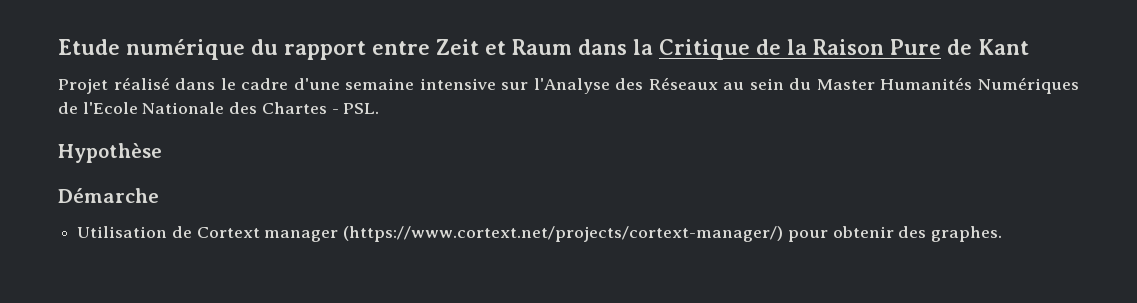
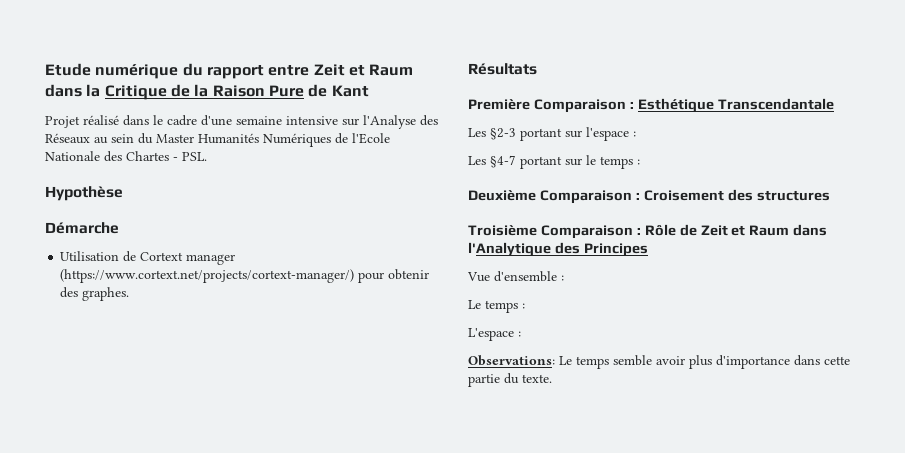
+ Résultats
+ Première Comparaison : Esthétique Transcendantale
+ Les §2-3 portant sur l'espace :
+ Les §4-7 portant sur le temps :
+ Deuxième Comparaison : Croisement des structures
+ Troisième Comparaison : Rôle de Zeit et Raum dans l'Analytique des Principes
+ Vue d'ensemble :
+ Le temps :
+ L'espace :
+ Observations: Le temps semble avoir plus d'importance dans cette partie du texte.

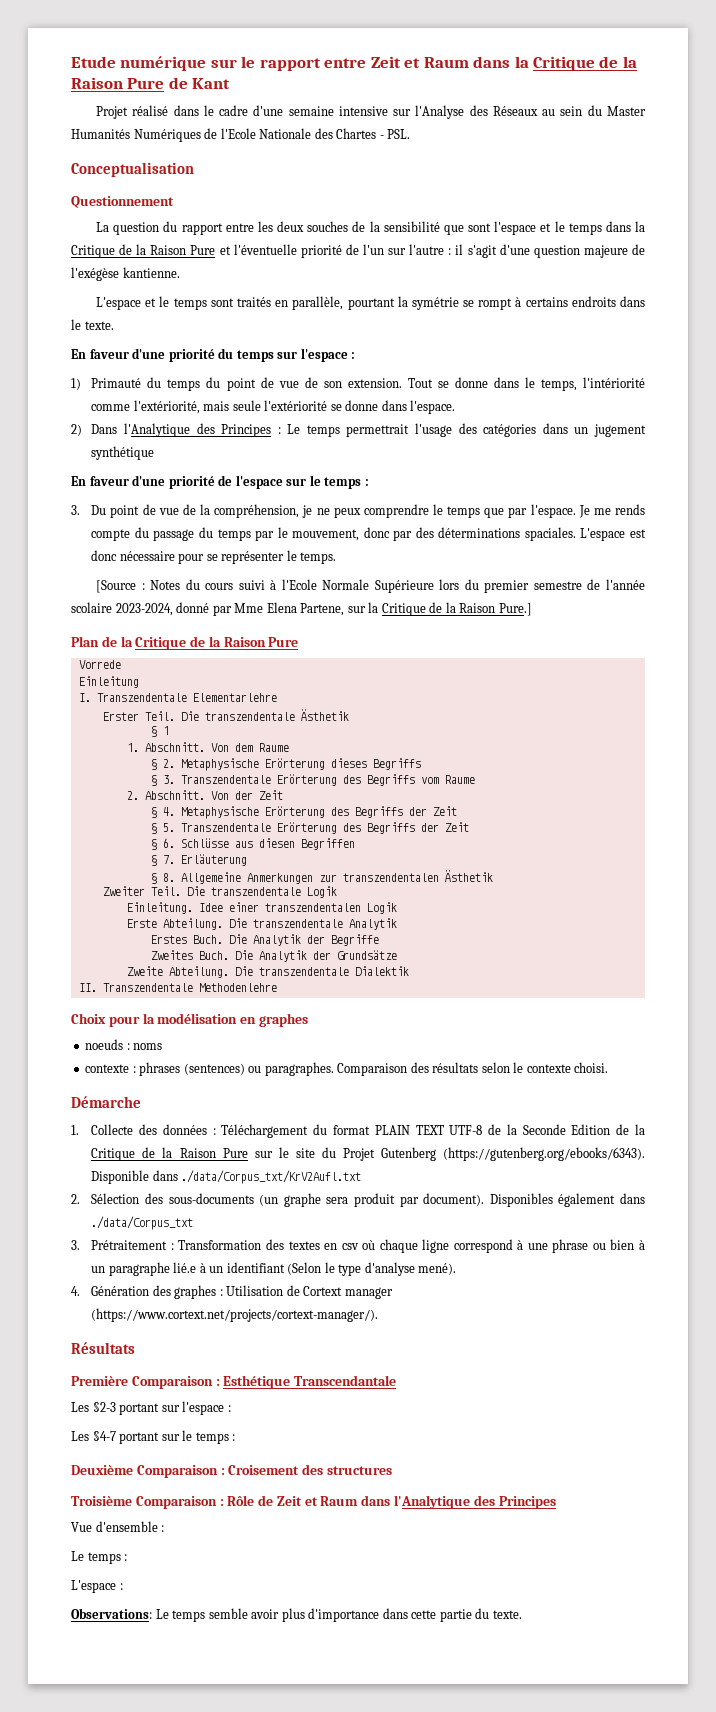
- Etude numérique du rapport entre Zeit et Raum dans la Critique de la Raison Pure de Kant
+ Etude numérique sur le rapport entre Zeit et Raum dans la Critique de la Raison Pure de Kant
- Hypothèse
+ Conceptualisation
+ Questionnement
+ La question du rapport entre les deux souches de la sensibilité que sont l'espace et le temps dans la Critique de la Raison Pure et l'éventuelle priorité de l'un sur l'autre : il s'agit d'une question majeure de l'exégèse kantienne.
+ L'espace et le temps sont traités en parallèle, pourtant la symétrie se rompt à certains endroits dans le texte.
+ En faveur d'une priorité du temps sur l'espace :
+ 1) Primauté du temps du point de vue de son extension. Tout se donne dans le temps, l'intériorité comme l'extériorité, mais seule l'extériorité se donne dans l'espace.
+ 2) Dans l'Analytique des Principes : Le temps permettrait l'usage des catégories dans un jugement synthétique
+ En faveur d'une priorité de l'espace sur le temps :
+ 3. Du point de vue de la compréhension, je ne peux comprendre le temps que par l'espace. Je me rends compte du passage du temps par le mouvement, donc par des déterminations spaciales. L'espace est donc nécessaire pour se représenter le temps.
+ [Source : Notes du cours suivi à l'Ecole Normale Supérieure lors du premier semestre de l'année scolaire 2023-2024, donné par Mme Elena Partene, sur la Critique de la Raison Pure.]
+ Plan de la Critique de la Raison Pure
+ Vorrede
+ Einleitung
+ I. Transzendentale Elementarlehre
+ Erster Teil. Die transzendentale Ästhetik
+ § 1
+ 1. Abschnitt. Von dem Raume
+ § 2. Metaphysische Erörterung dieses Begriffs
+ § 3. Transzendentale Erörterung des Begriffs vom Raume
+ 2. Abschnitt. Von der Zeit
+ § 4. Metaphysische Erörterung des Begriffs der Zeit
+ § 5. Transzendentale Erörterung des Begriffs der Zeit
+ § 6. Schlüsse aus diesen Begriffen
+ § 7. Erläuterung
+ § 8. Allgemeine Anmerkungen zur transzendentalen Ästhetik
+ Zweiter Teil. Die transzendentale Logik
+ Einleitung. Idee einer transzendentalen Logik
+ Erste Abteilung. Die transzendentale Analytik
+ Erstes Buch. Die Analytik der Begriffe
+ Zweites Buch. Die Analytik der Grundsätze
+ Zweite Abteilung. Die transzendentale Dialektik
+ II. Transzendentale Methodenlehre
+ Choix pour la modélisation en graphes
+ noeuds : noms
+ contexte : phrases (sentences) ou paragraphes. Comparaison des résultats selon le contexte choisi.
  Démarche
- Utilisation de Cortext manager (https://www.cortext.net/projects/cortext-manager/) pour obtenir des graphes.
+ 1. Collecte des données : Téléchargement du format PLAIN TEXT UTF-8 de la Seconde Edition de la Critique de la Raison Pure sur le site du Projet Gutenberg (https://gutenberg.org/ebooks/6343). Disponible dans ./data/Corpus_txt/KrV2Aufl.txt
+ 2. Sélection des sous-documents (un graphe sera produit par document). Disponibles également dans ./data/Corpus_txt
+ 3. Prétraitement : Transformation des textes en csv où chaque ligne correspond à une phrase ou bien à un paragraphe lié.e à un identifiant (Selon le type d'analyse mené).
+ 4. Génération des graphes : Utilisation de Cortext manager (https://www.cortext.net/projects/cortext-manager/).

